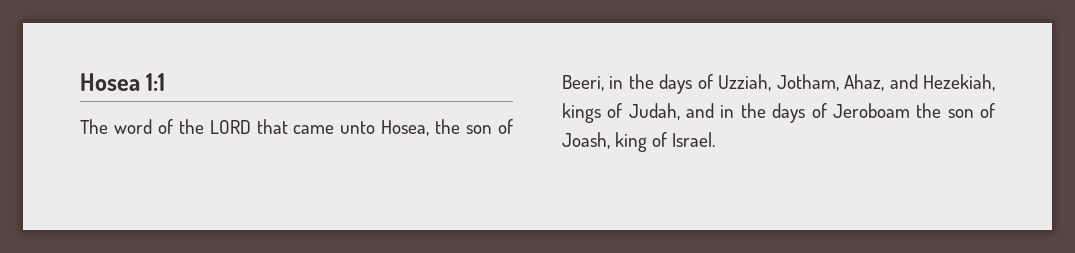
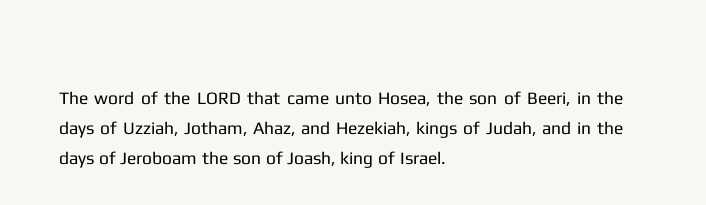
- Hosea 1:1

